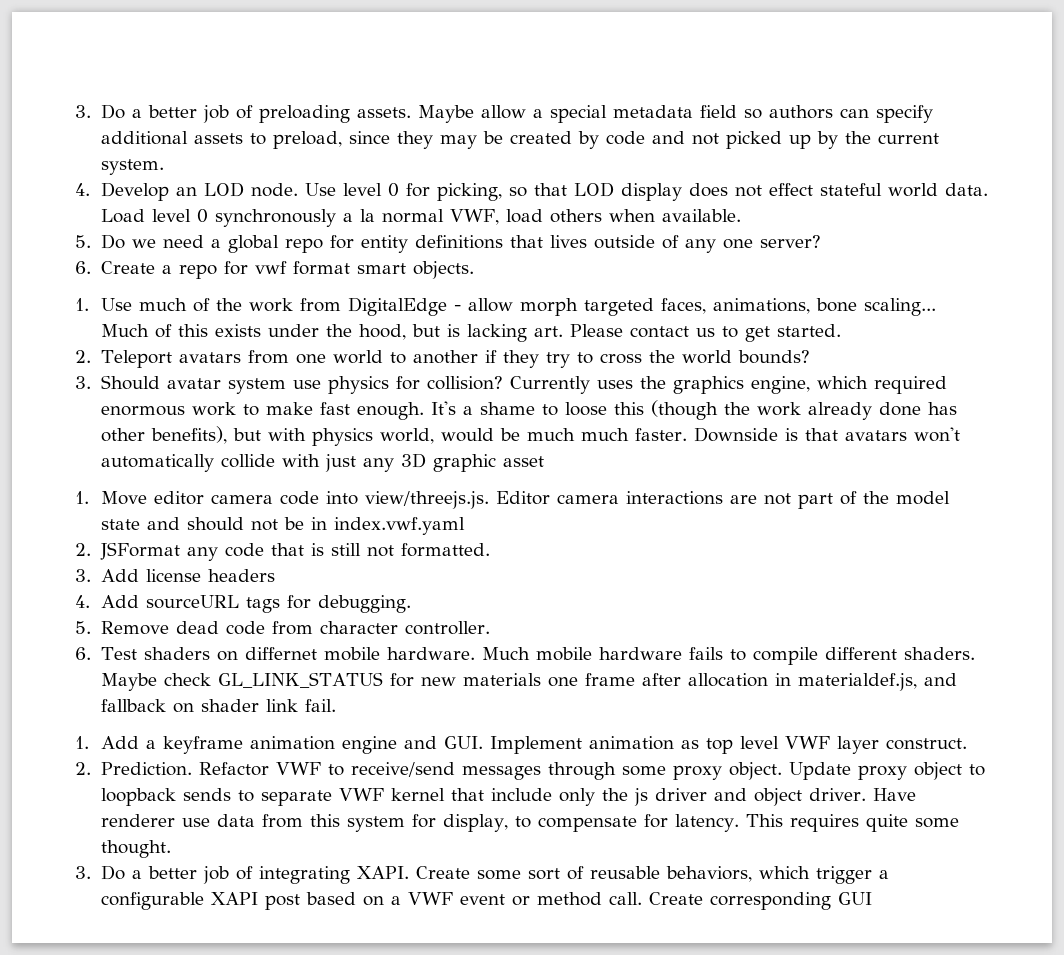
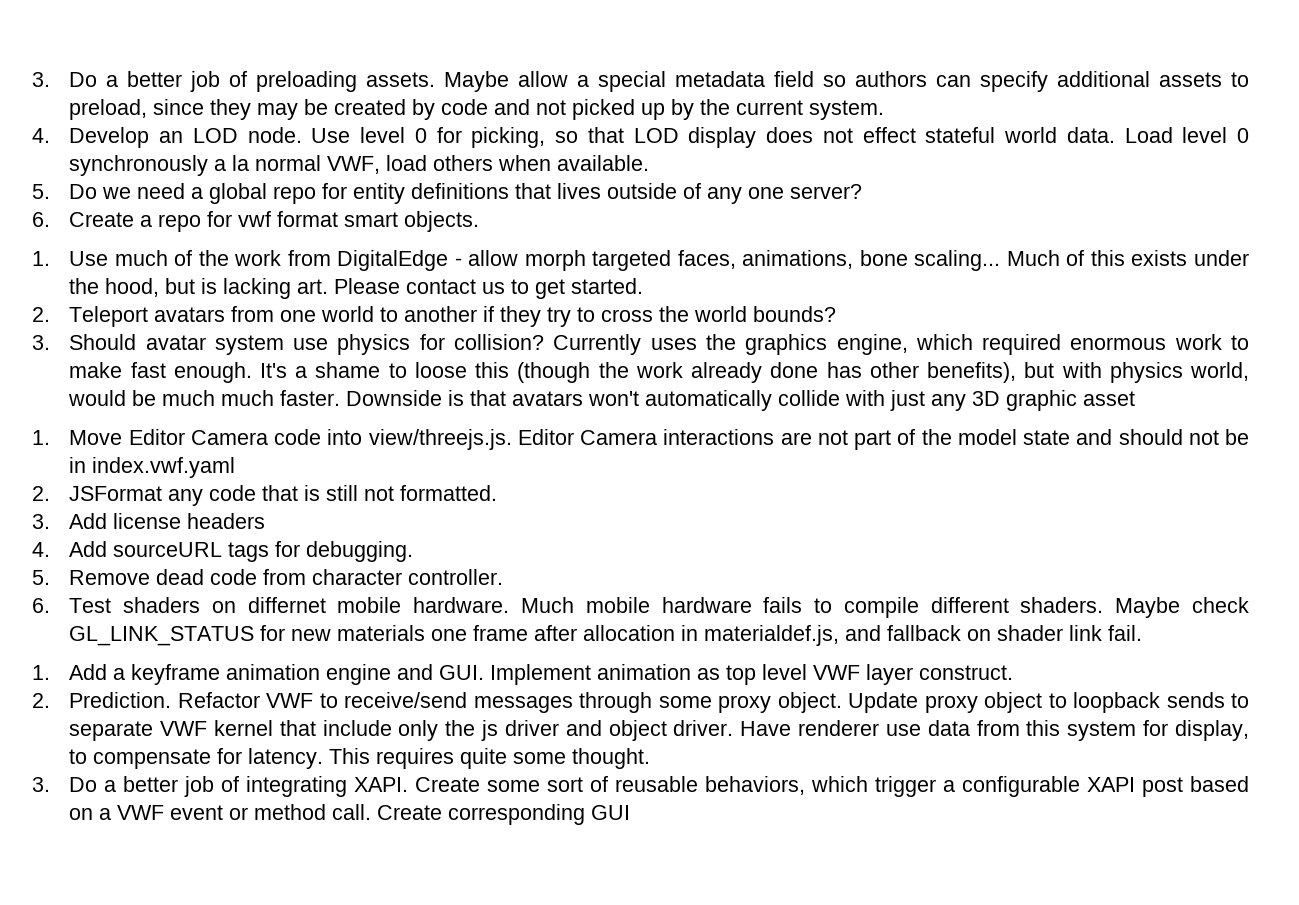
- 1. Move editor camera code into view/threejs.js. Editor camera interactions are not part of the model state and should not be in index.vwf.yaml
+ 1. Move Editor Camera code into view/threejs.js. Editor Camera interactions are not part of the model state and should not be in index.vwf.yaml

